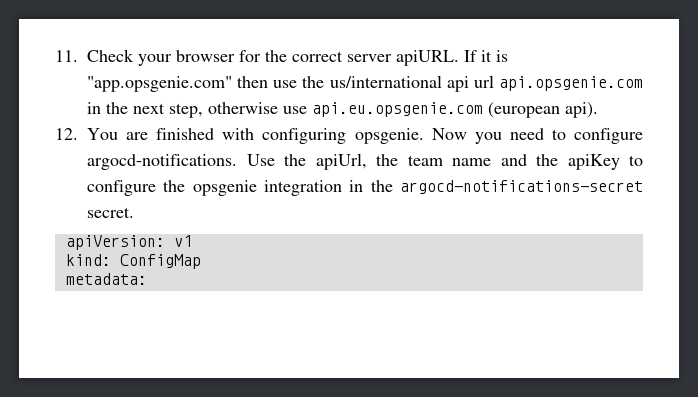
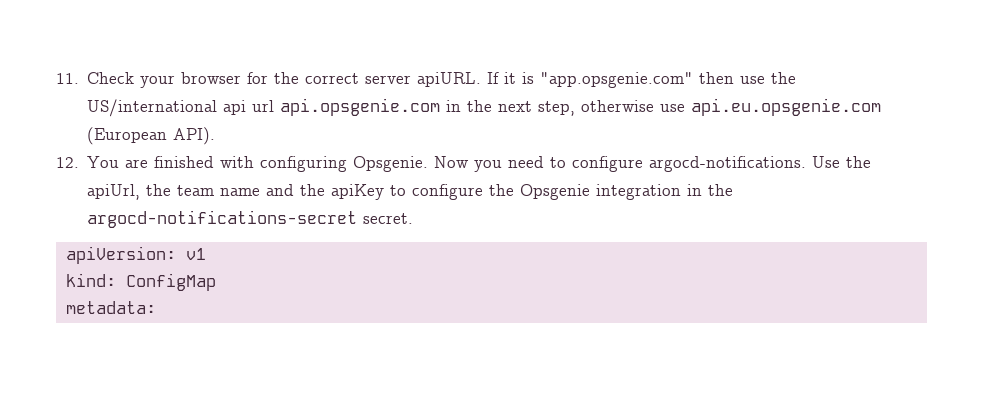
- If it is "app.opsgenie.com" then use the us/international api url api.opsgenie.com in the next step, otherwise use api.eu.opsgenie.com (european api).
+ If it is "app.opsgenie.com" then use the US/international api url api.opsgenie.com in the next step, otherwise use api.eu.opsgenie.com (European API).
- 12. You are finished with configuring opsgenie.
+ 12. You are finished with configuring Opsgenie.
- Use the apiUrl, the team name and the apiKey to configure the opsgenie integration in the argocd-notifications-secret secret.
+ Use the apiUrl, the team name and the apiKey to configure the Opsgenie integration in the argocd-notifications-secret secret.

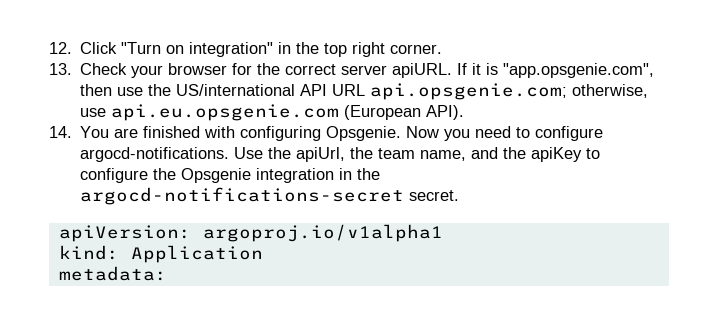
- 11. Check your browser for the correct server apiURL.
+ 12. Click "Turn on integration" in the top right corner.
+ 13. Check your browser for the correct server apiURL.
- If it is "app.opsgenie.com" then use the US/international api url api.opsgenie.com in the next step, otherwise use api.eu.opsgenie.com (European API).
+ If it is "app.opsgenie.com", then use the US/international API URL api.opsgenie.com; otherwise, use api.eu.opsgenie.com (European API).
- 12. You are finished with configuring Opsgenie.
+ 14. You are finished with configuring Opsgenie.
- Use the apiUrl, the team name and the apiKey to configure the Opsgenie integration in the argocd-notifications-secret secret.
+ Use the apiUrl, the team name, and the apiKey to configure the Opsgenie integration in the argocd-notifications-secret secret.
- apiVersion: v1
+ apiVersion: argoproj.io/v1alpha1
- kind: ConfigMap
+ kind: Application

